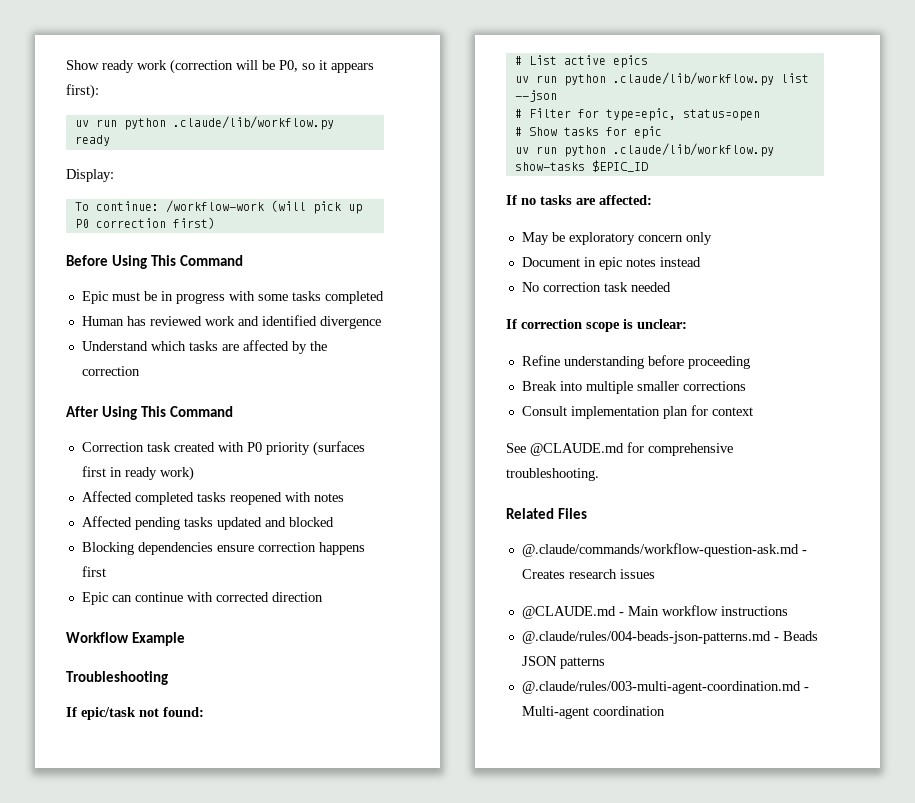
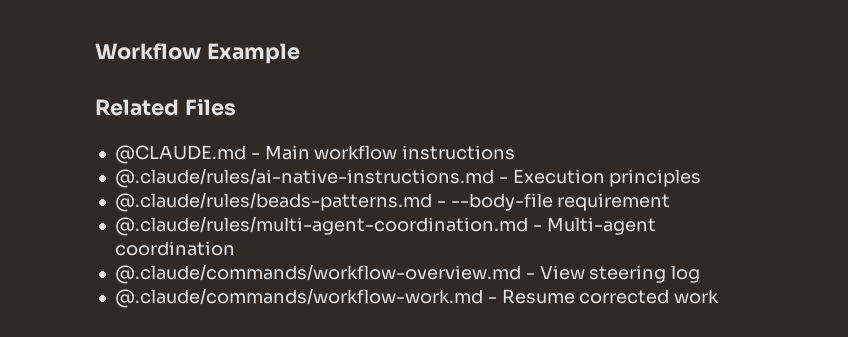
- Show ready work (correction will be P0, so it appears first):
- uv run python .claude/lib/workflow.py ready
- Display:
- To continue: /workflow-work (will pick up P0 correction first)
- Before Using This Command
- Epic must be in progress with some tasks completed
- Human has reviewed work and identified divergence
- Understand which tasks are affected by the correction
- After Using This Command
- Correction task created with P0 priority (surfaces first in ready work)
- Affected completed tasks reopened with notes
- Affected pending tasks updated and blocked
- Blocking dependencies ensure correction happens first
- Epic can continue with corrected direction
  Workflow Example
- Troubleshooting
- If epic/task not found:
- # List active epics
- uv run python .claude/lib/workflow.py list --json
- # Filter for type=epic, status=open
- # Show tasks for epic
- uv run python .claude/lib/workflow.py show-tasks $EPIC_ID
- If no tasks are affected:
- May be exploratory concern only
- Document in epic notes instead
- No correction task needed
- If correction scope is unclear:
- Refine understanding before proceeding
- Break into multiple smaller corrections
- Consult implementation plan for context
- See @CLAUDE.md for comprehensive troubleshooting.
  Related Files
- @.claude/commands/workflow-question-ask.md - Creates research issues
- @.claude/rules/004-beads-json-patterns.md - Beads JSON patterns
- @.claude/rules/003-multi-agent-coordination.md - Multi-agent coordination
+ @.claude/rules/ai-native-instructions.md - Execution principles
+ @.claude/rules/beads-patterns.md - --body-file requirement
+ @.claude/rules/multi-agent-coordination.md - Multi-agent coordination
+ @.claude/commands/workflow-overview.md - View steering log
+ @.claude/commands/workflow-work.md - Resume corrected work

